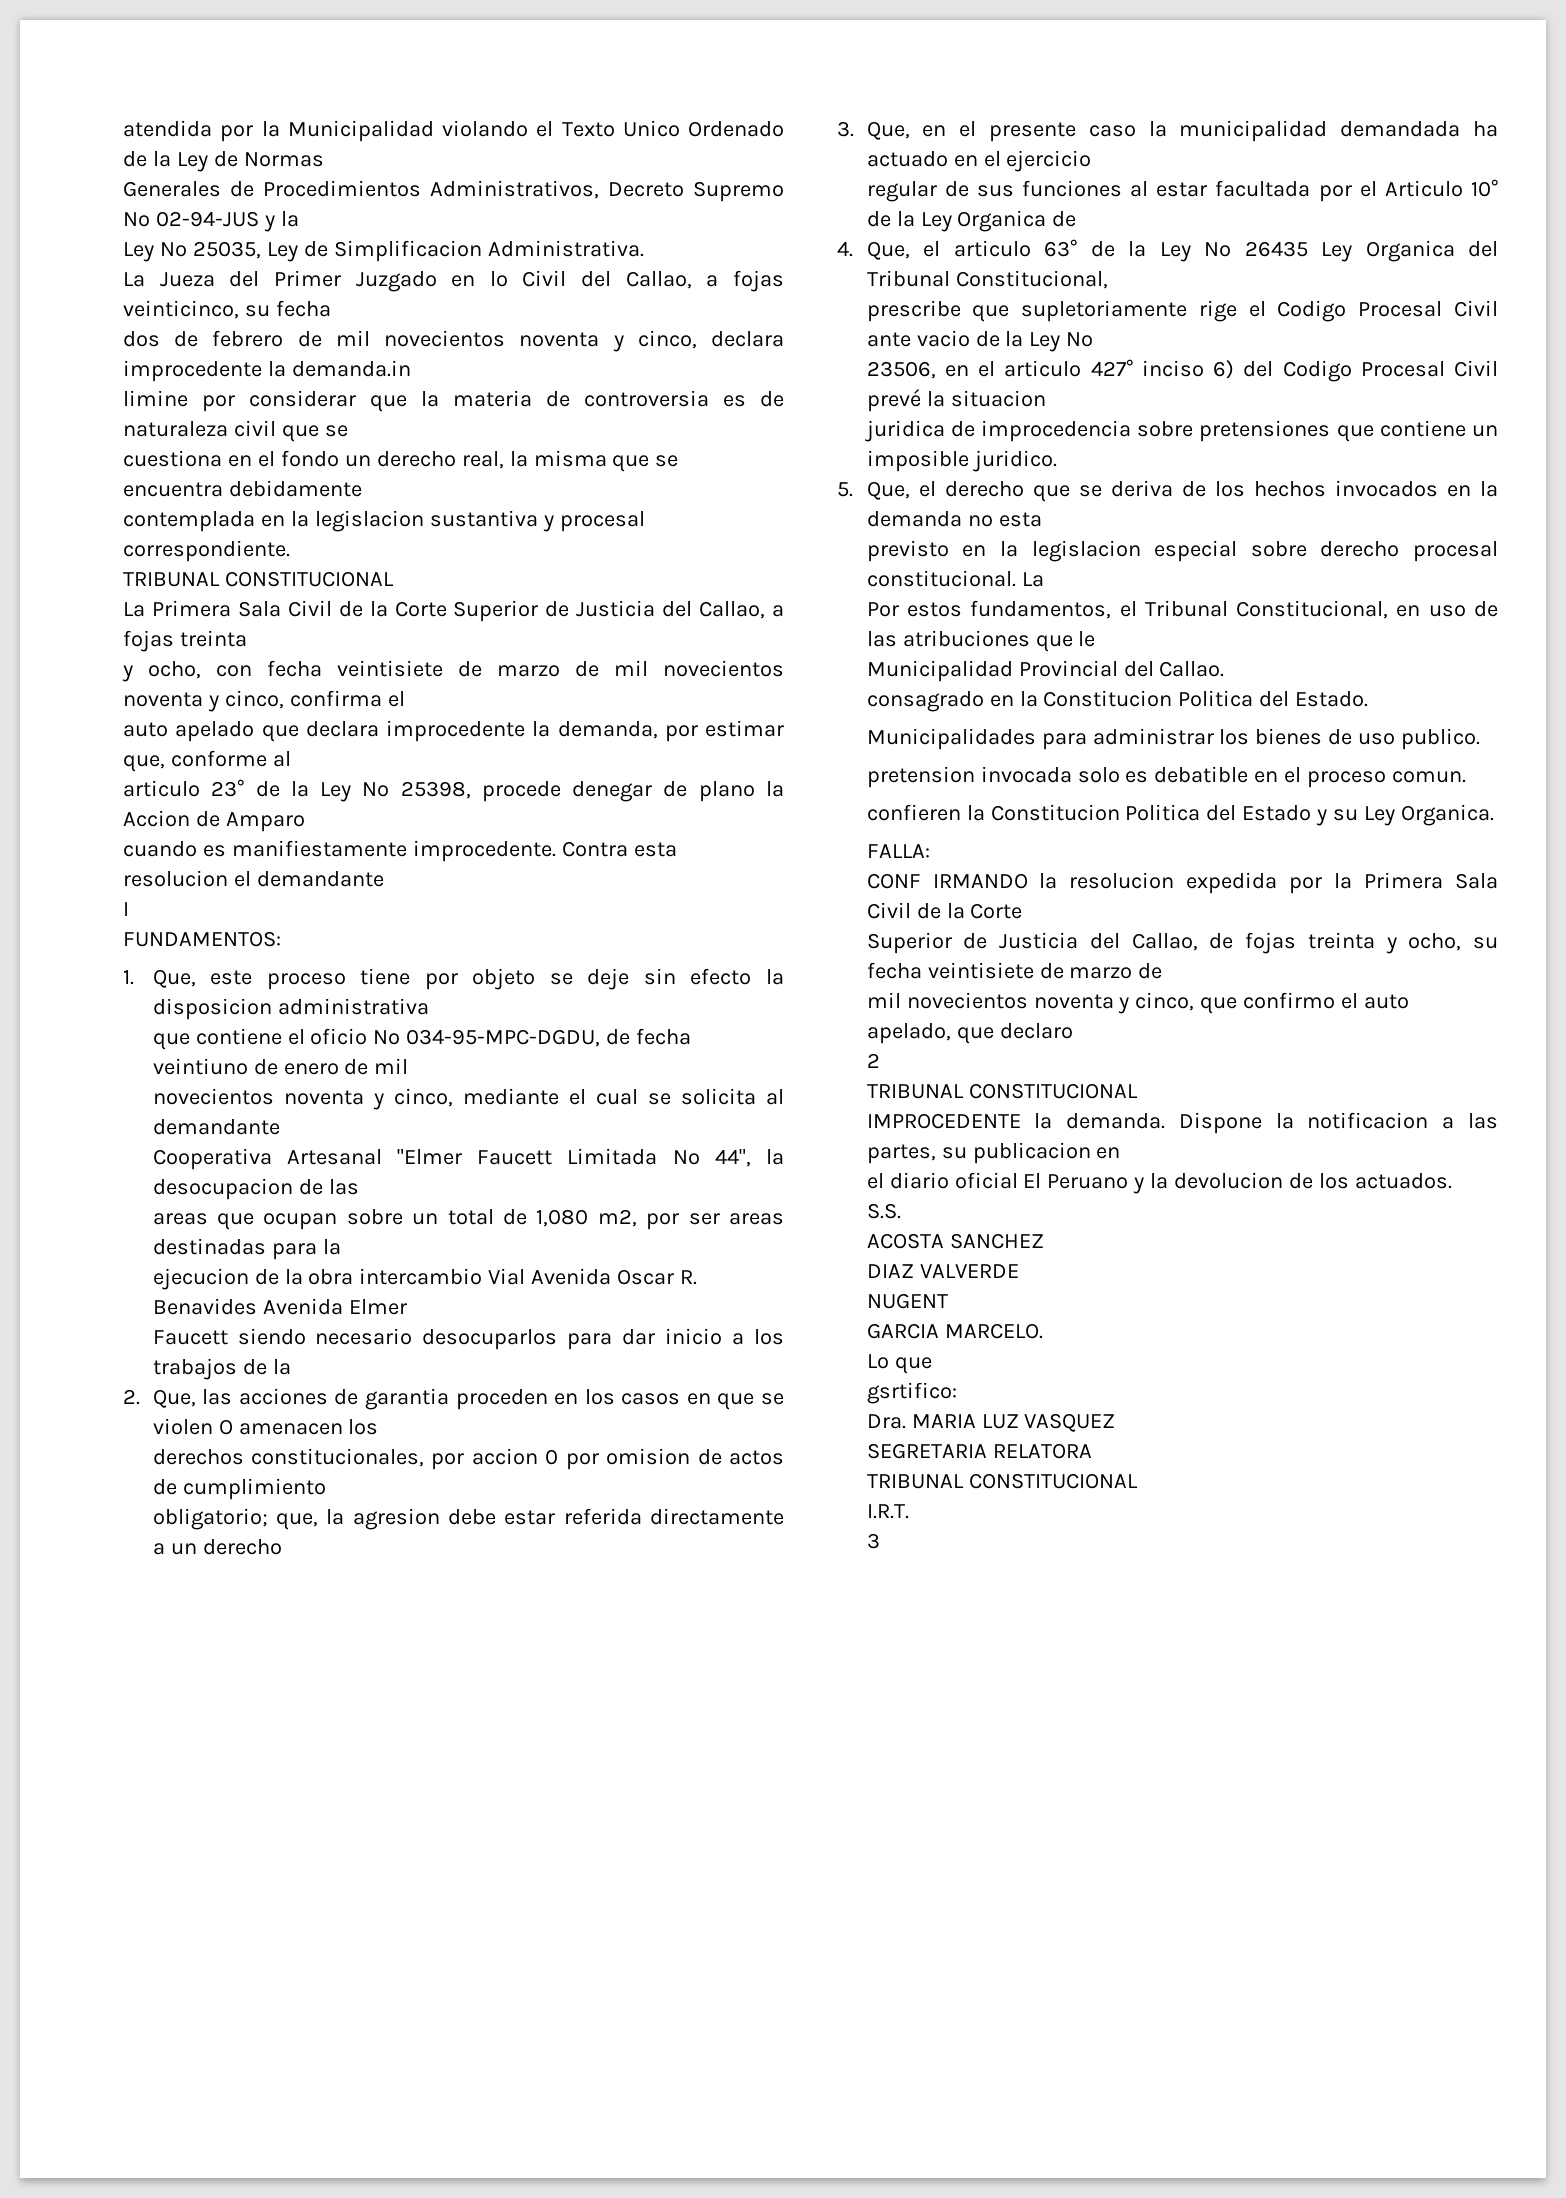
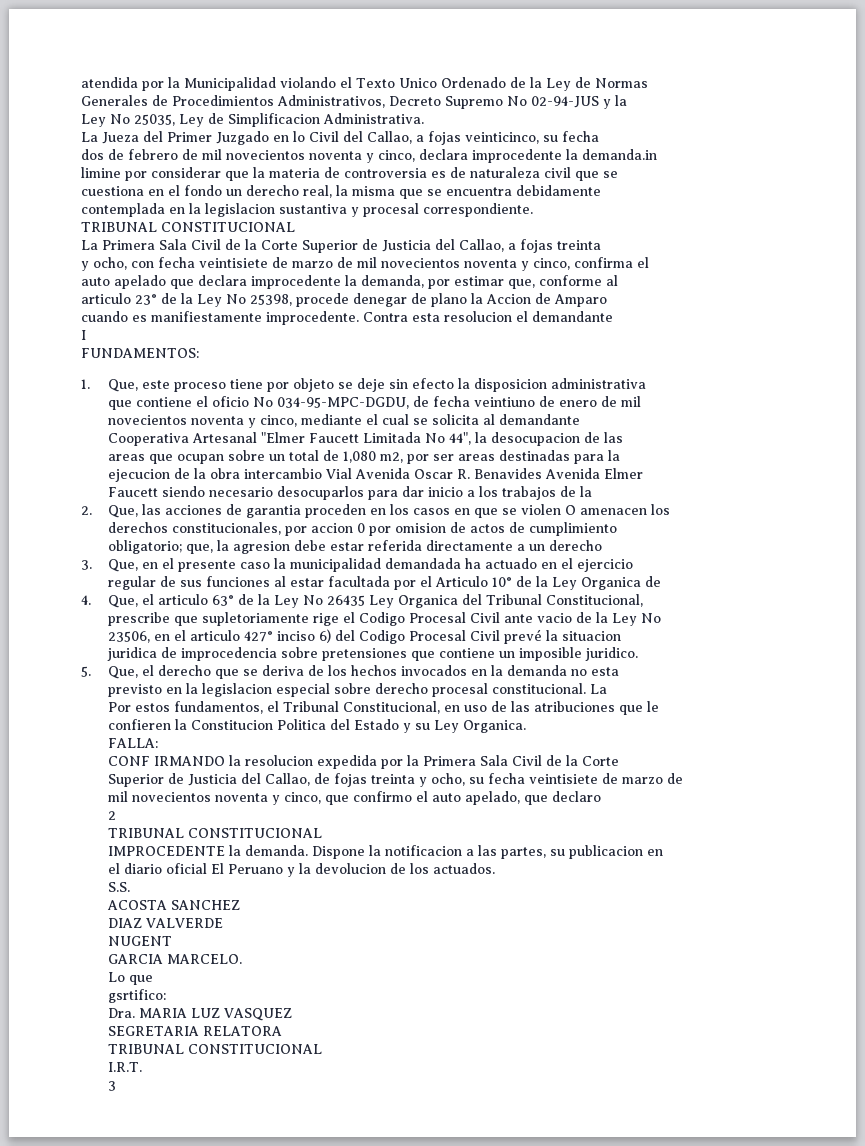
- Municipalidad Provincial del Callao.
- consagrado en la Constitucion Politica del Estado.
- Municipalidades para administrar los bienes de uso publico.
- pretension invocada solo es debatible en el proceso comun.

